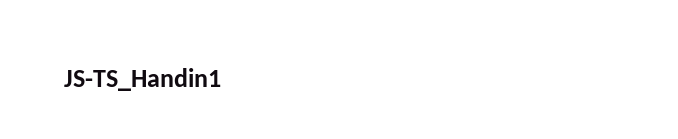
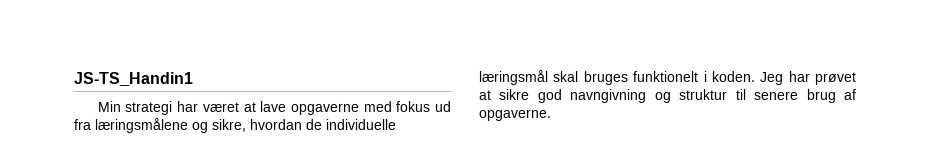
+ Min strategi har været at lave opgaverne med fokus ud fra læringsmålene og sikre, hvordan de individuelle læringsmål skal bruges funktionelt i koden. Jeg har prøvet at sikre god navngivning og struktur til senere brug af opgaverne.

